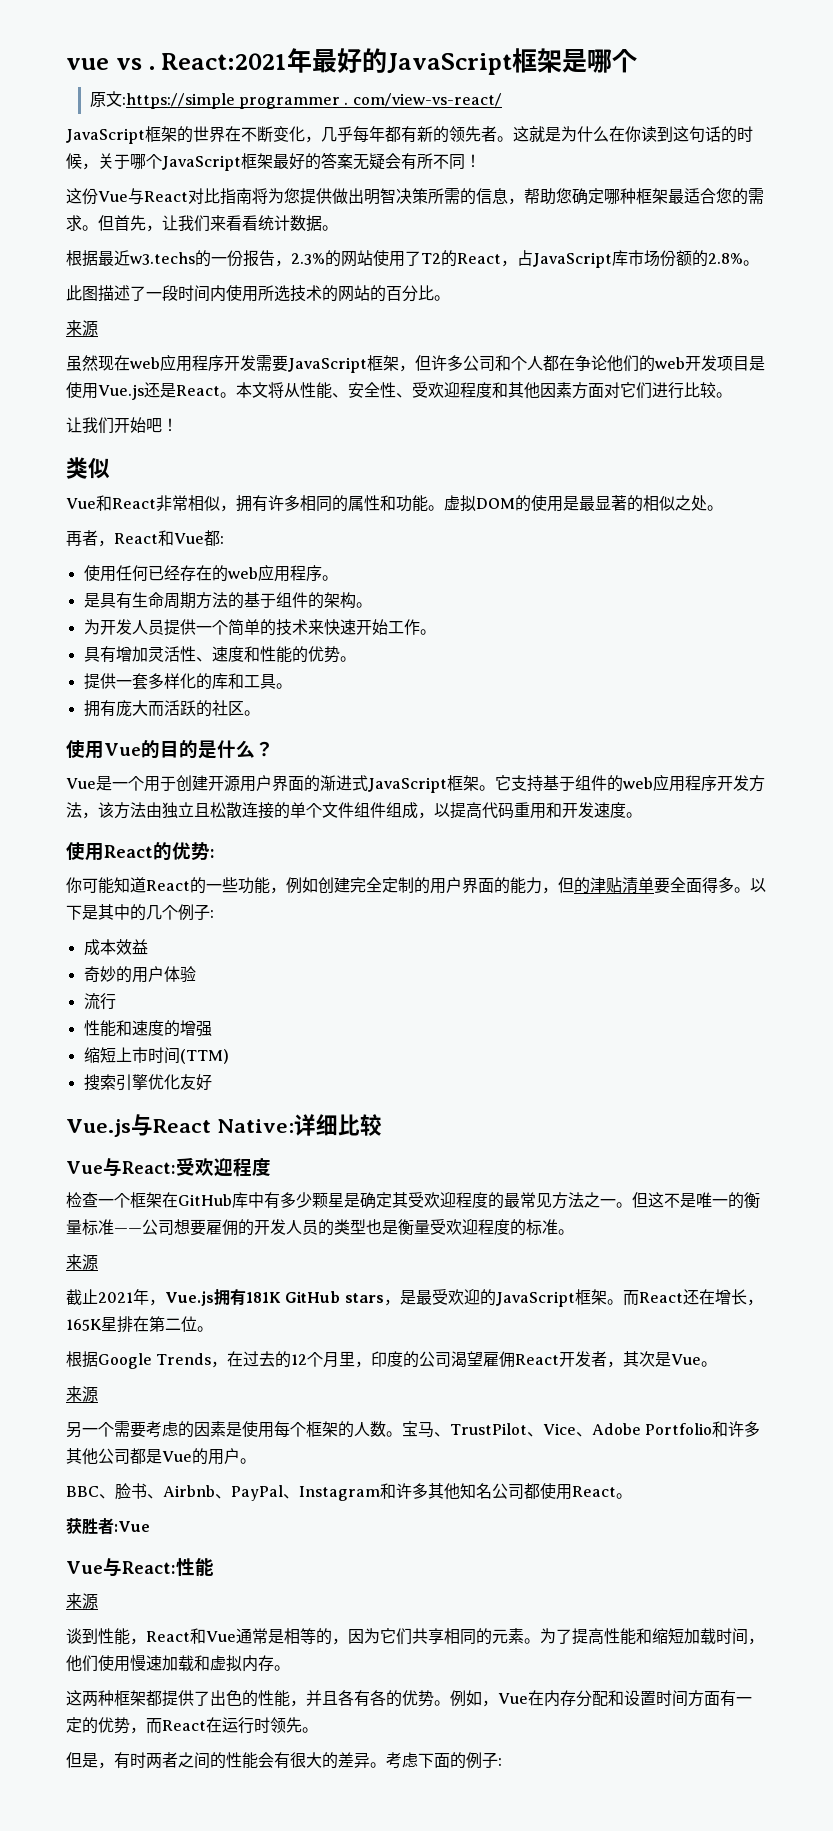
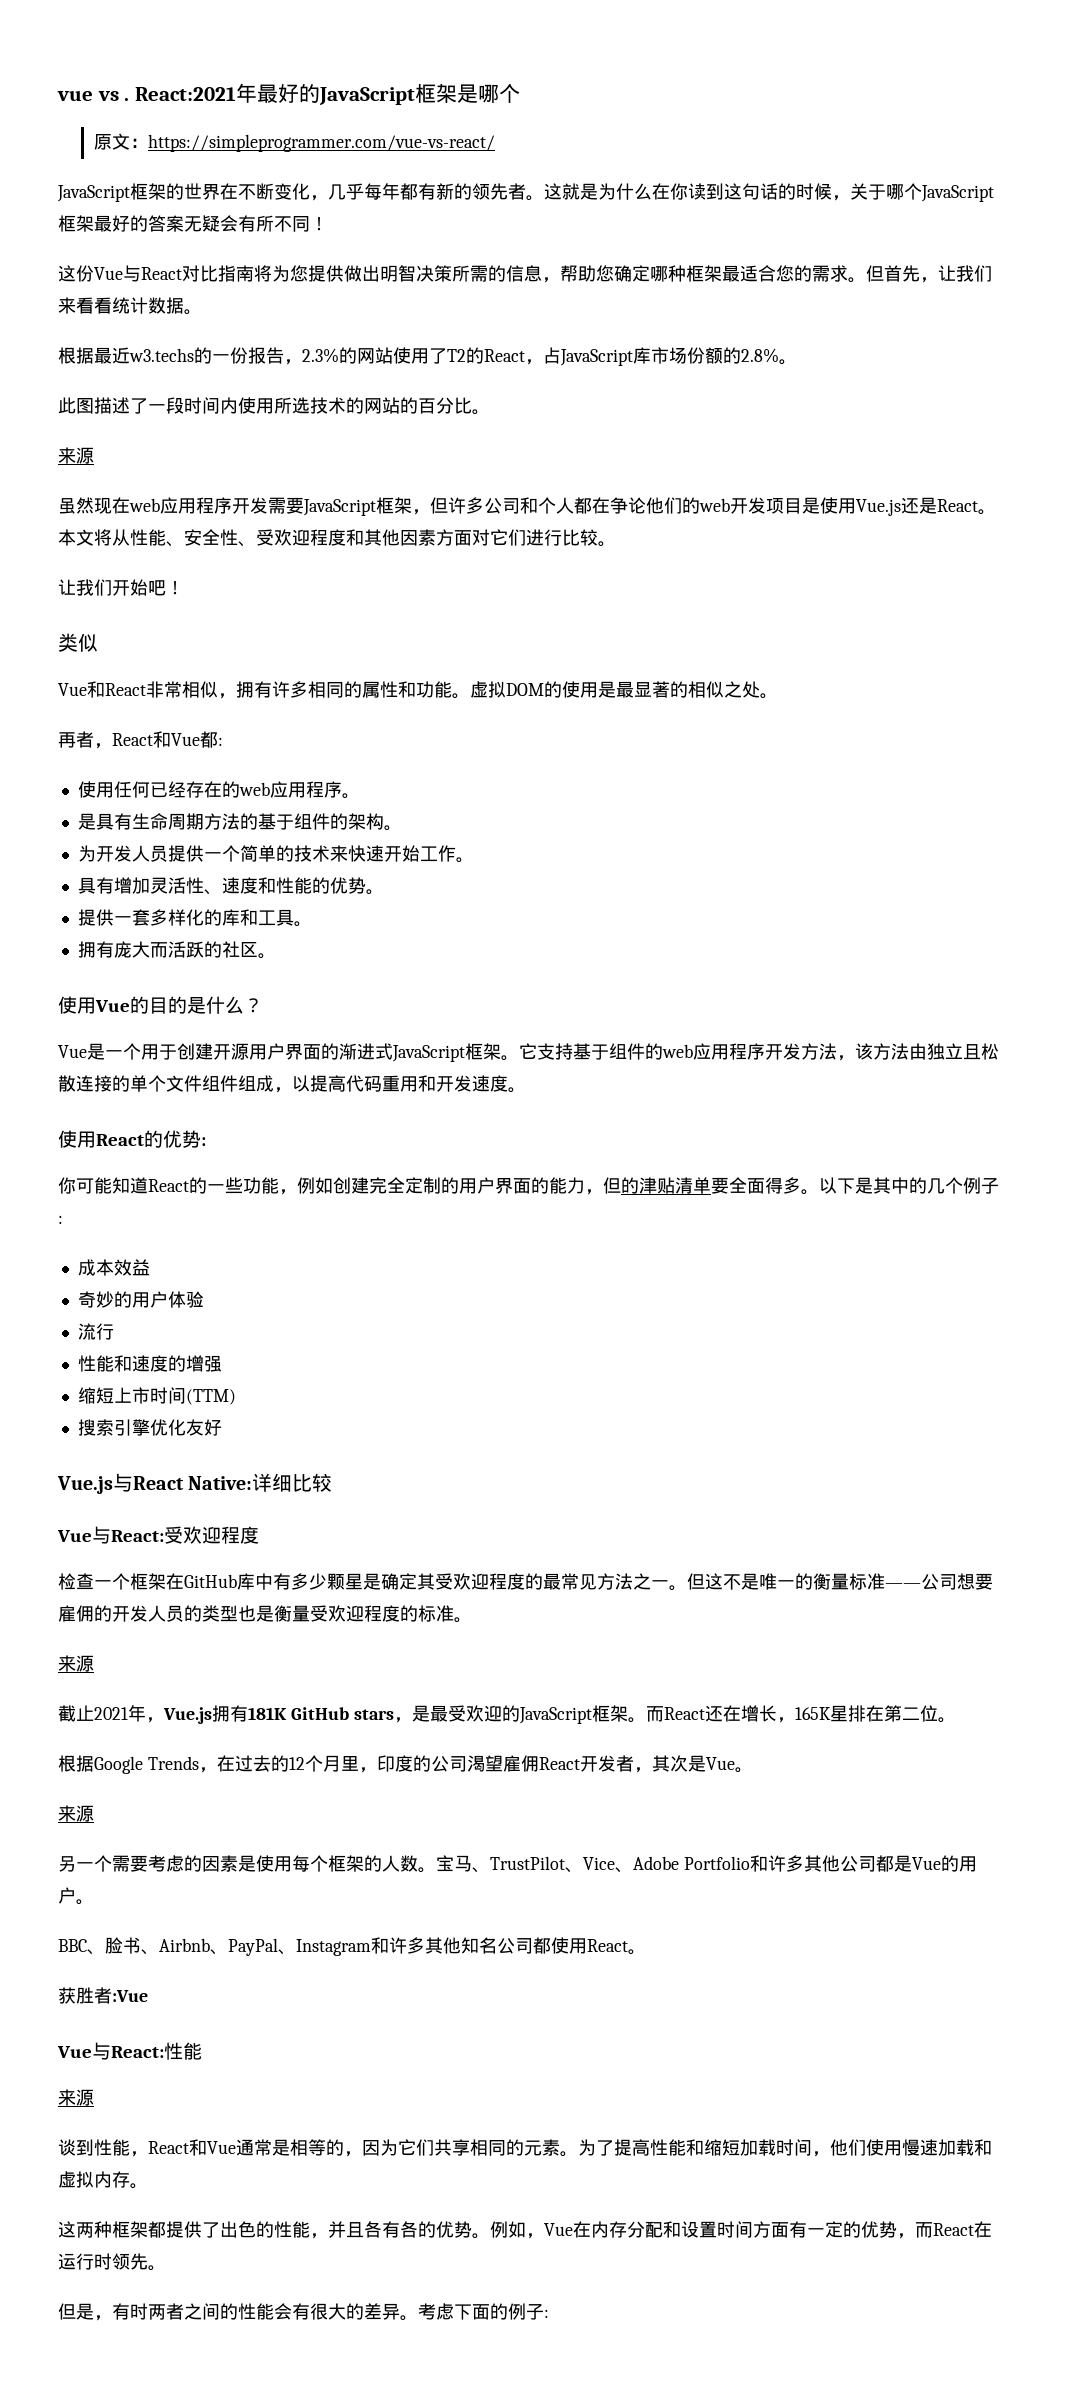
- 原文:https://simple programmer . com/view-vs-react/
+ 原文：https://simpleprogrammer.com/vue-vs-react/

